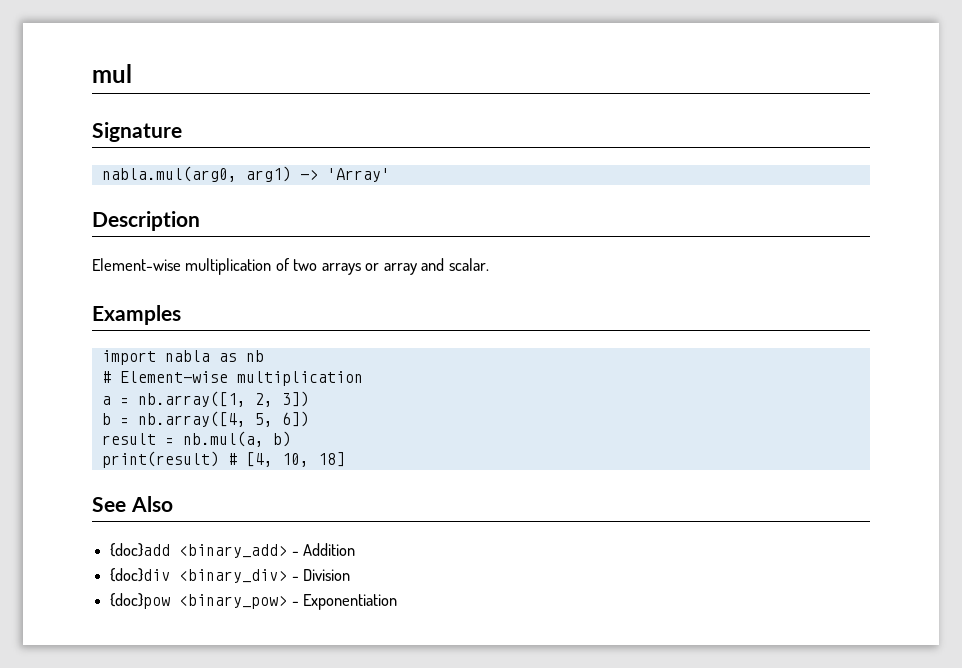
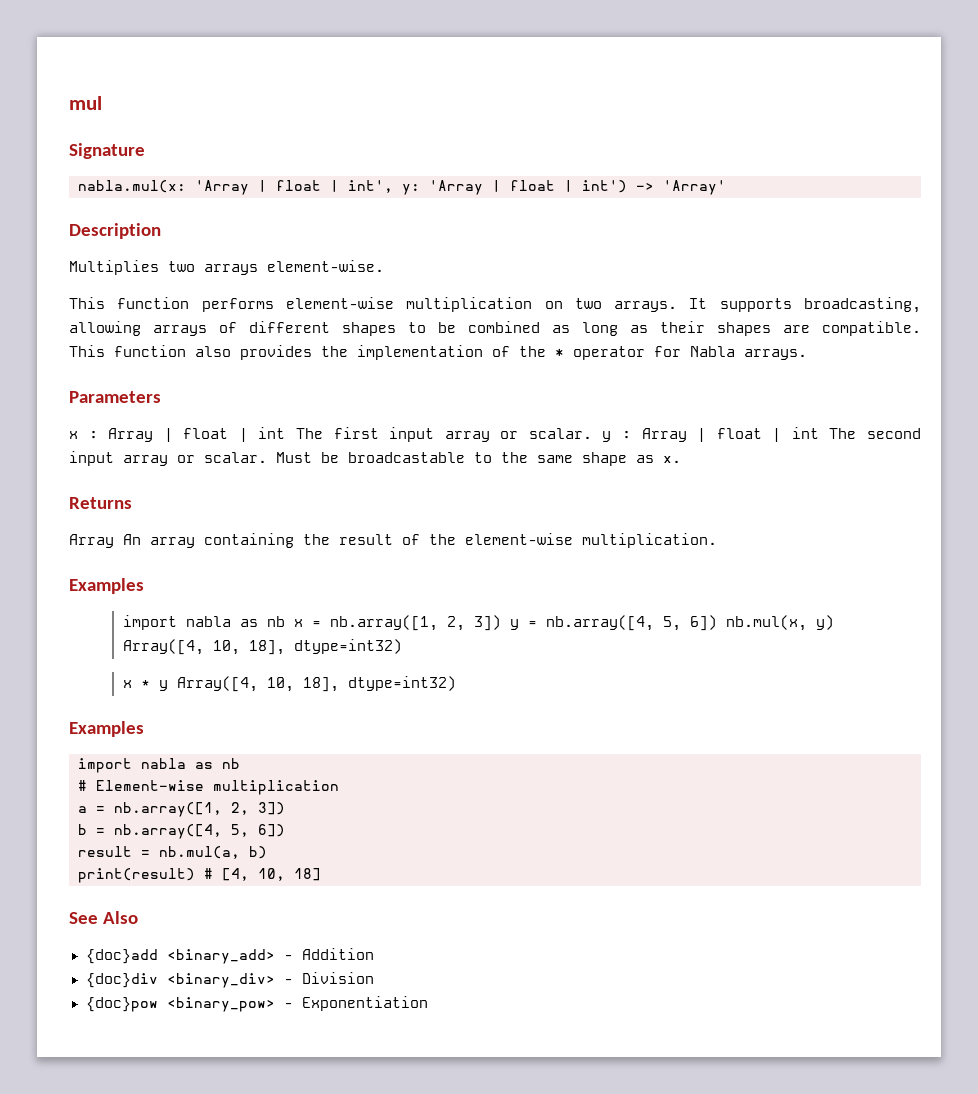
- nabla.mul(arg0, arg1) -> 'Array'
+ nabla.mul(x: 'Array | float | int', y: 'Array | float | int') -> 'Array'
  Description
- Element-wise multiplication of two arrays or array and scalar.
+ Multiplies two arrays element-wise.
+ This function performs element-wise multiplication on two arrays. It supports broadcasting, allowing arrays of different shapes to be combined as long as their shapes are compatible. This function also provides the implementation of the * operator for Nabla arrays.
+ Parameters
+ x : Array | float | int The first input array or scalar. y : Array | float | int The second input array or scalar. Must be broadcastable to the same shape as x.
+ Returns
+ Array An array containing the result of the element-wise multiplication.
+ Examples
+ import nabla as nb x = nb.array([1, 2, 3]) y = nb.array([4, 5, 6]) nb.mul(x, y) Array([4, 10, 18], dtype=int32)
+ x * y Array([4, 10, 18], dtype=int32)

